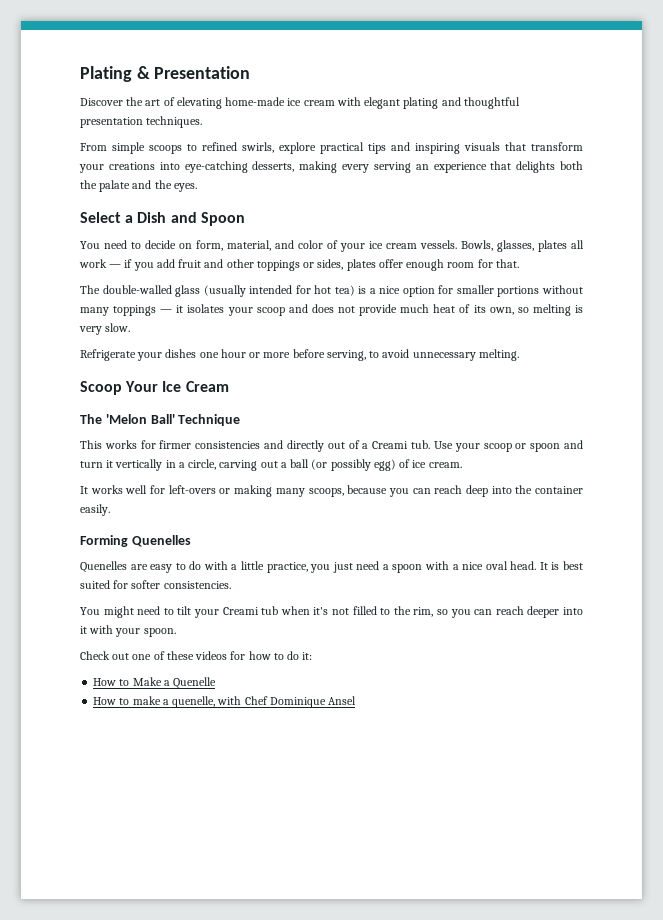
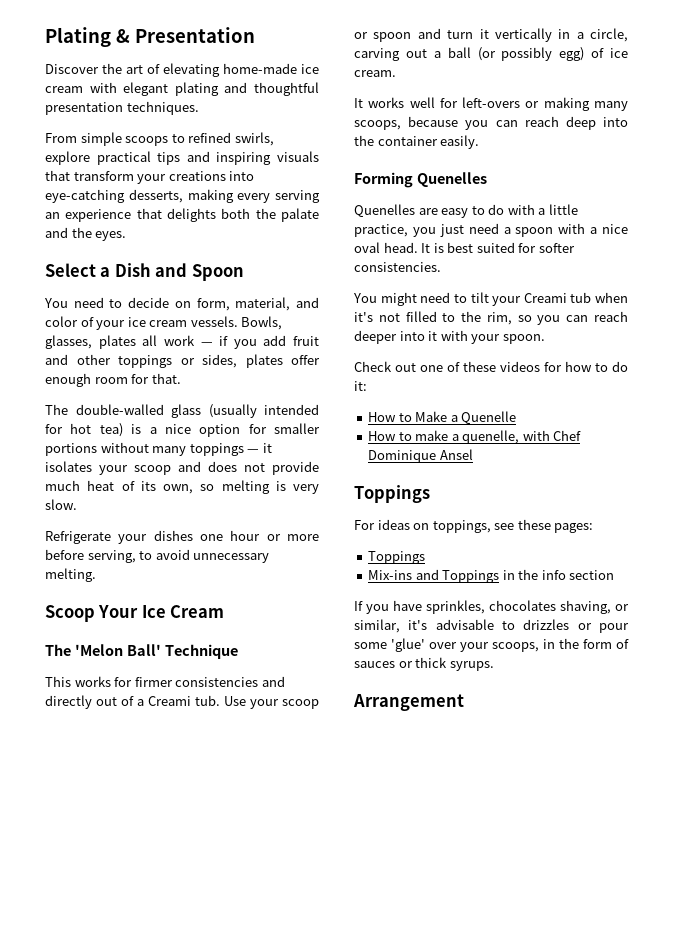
  How to make a quenelle, with Chef Dominique Ansel
+ Toppings
+ For ideas on toppings, see these pages:
+ Toppings
+ Mix-ins and Toppings in the info section
+ If you have sprinkles, chocolates shaving, or similar, it's advisable to drizzles or pour some 'glue' over your scoops, in the form of sauces or thick syrups.
+ Arrangement

